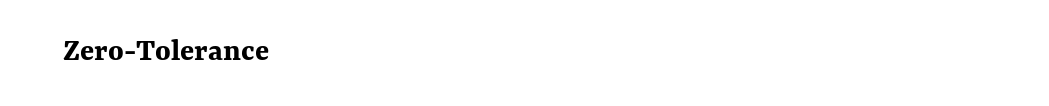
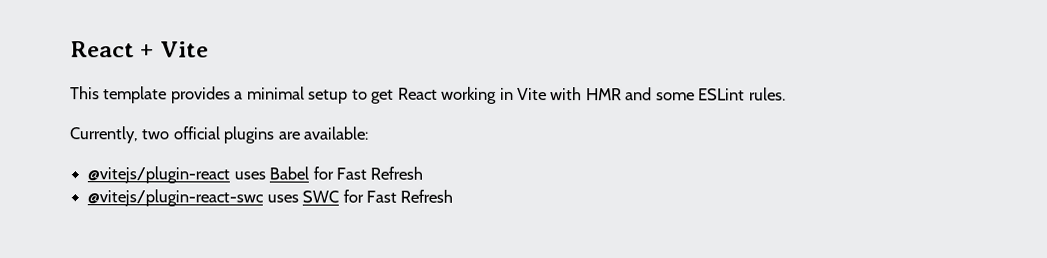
- Zero-Tolerance
+ React + Vite
+ This template provides a minimal setup to get React working in Vite with HMR and some ESLint rules.
+ Currently, two official plugins are available:
+ @vitejs/plugin-react uses Babel for Fast Refresh
+ @vitejs/plugin-react-swc uses SWC for Fast Refresh

